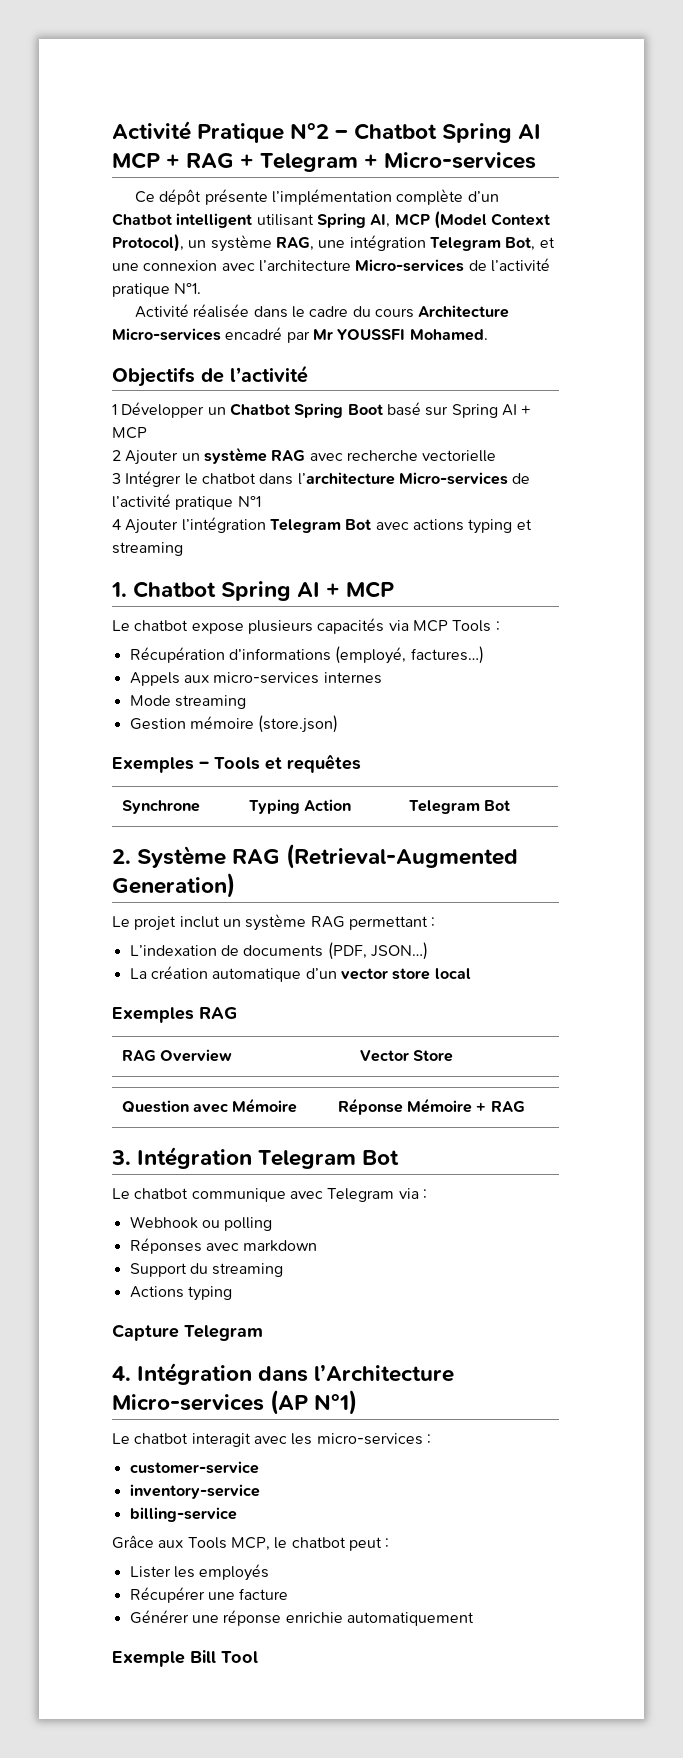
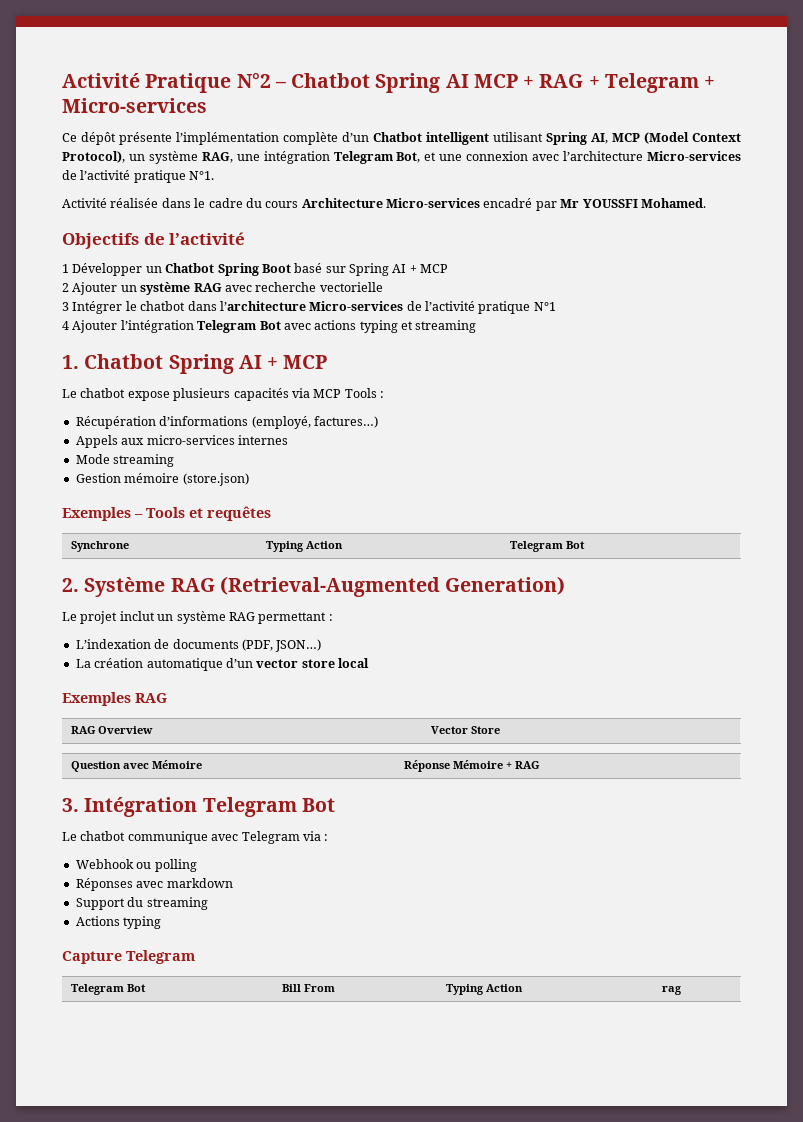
- 4. Intégration dans l’Architecture Micro-services (AP N°1)
- Le chatbot interagit avec les micro-services :
- customer-service
- inventory-service
- billing-service
- Grâce aux Tools MCP, le chatbot peut :
- Lister les employés
- Récupérer une facture
- Générer une réponse enrichie automatiquement
- Exemple Bill Tool
+ Telegram Bot | Bill From | Typing Action | rag

